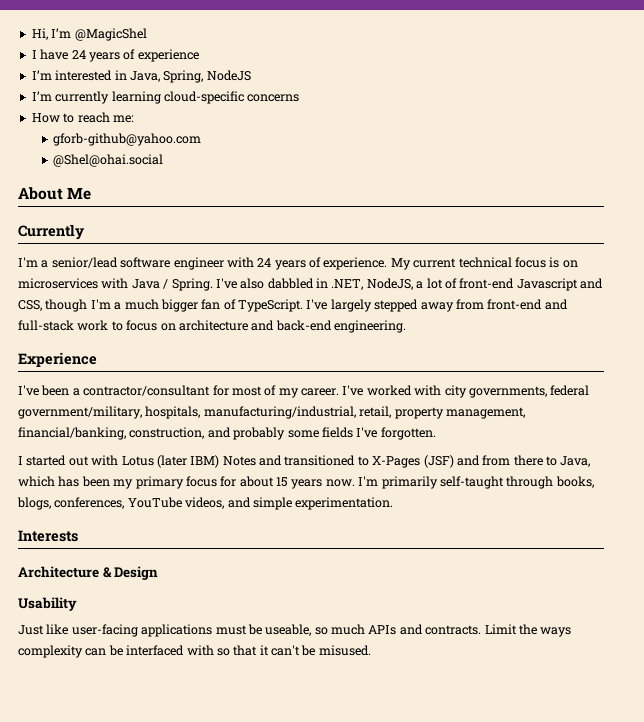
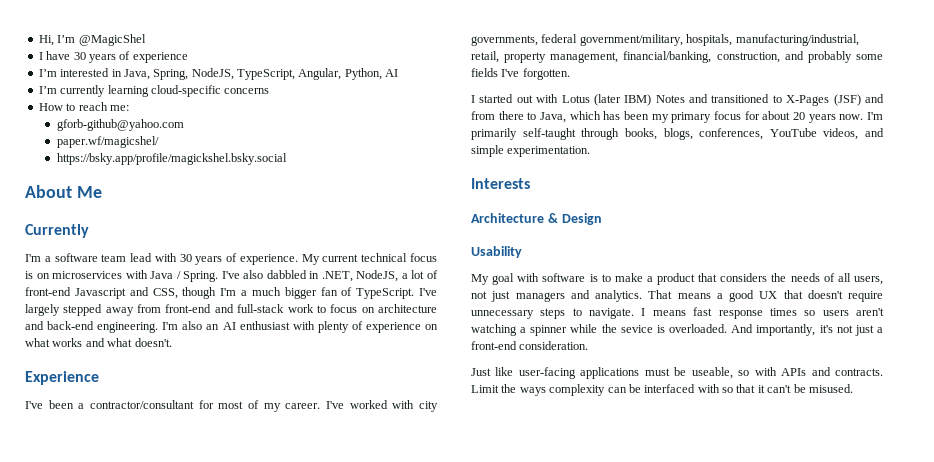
- I have 24 years of experience
+ I have 30 years of experience
- I’m interested in Java, Spring, NodeJS
+ I’m interested in Java, Spring, NodeJS, TypeScript, Angular, Python, AI
- @Shel@ohai.social
+ paper.wf/magicshel/
+ https://bsky.app/profile/magickshel.bsky.social
- I'm a senior/lead software engineer with 24 years of experience.
+ I'm a software team lead with 30 years of experience.
+ I'm also an AI enthusiast with plenty of experience on what works and what doesn't.
- I started out with Lotus (later IBM) Notes and transitioned to X-Pages (JSF) and from there to Java, which has been my primary focus for about 15 years now.
+ I started out with Lotus (later IBM) Notes and transitioned to X-Pages (JSF) and from there to Java, which has been my primary focus for about 20 years now.
+ My goal with software is to make a product that considers the needs of all users, not just managers and analytics. That means a good UX that doesn't require unnecessary steps to navigate. I means fast response times so users aren't watching a spinner while the sevice is overloaded. And importantly, it's not just a front-end consideration.
- Just like user-facing applications must be useable, so much APIs and contracts.
+ Just like user-facing applications must be useable, so with APIs and contracts.

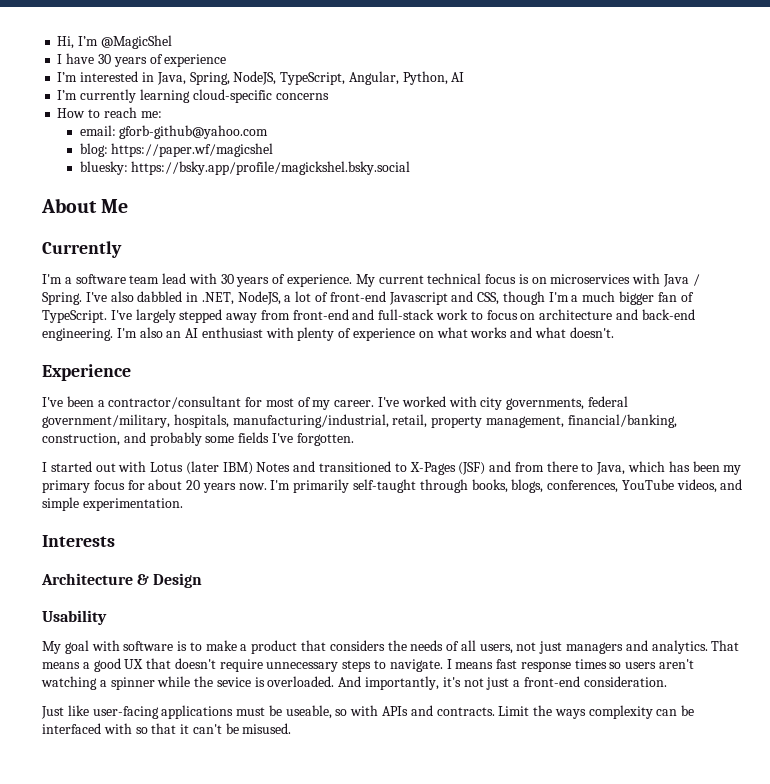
- gforb-github@yahoo.com
+ email: gforb-github@yahoo.com
- paper.wf/magicshel/
- https://bsky.app/profile/magickshel.bsky.social
+ blog: https://paper.wf/magicshel
+ bluesky: https://bsky.app/profile/magickshel.bsky.social

